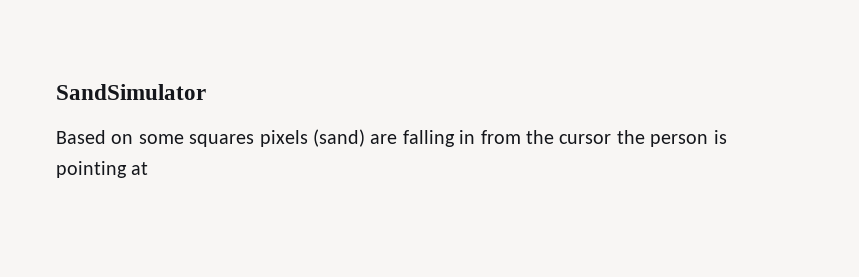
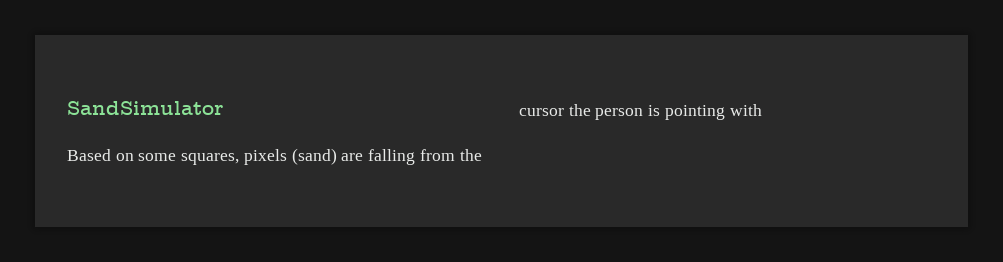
- Based on some squares pixels (sand) are falling in from the cursor the person is pointing at
+ Based on some squares, pixels (sand) are falling from the cursor the person is pointing with

